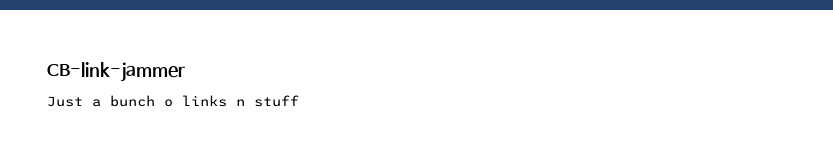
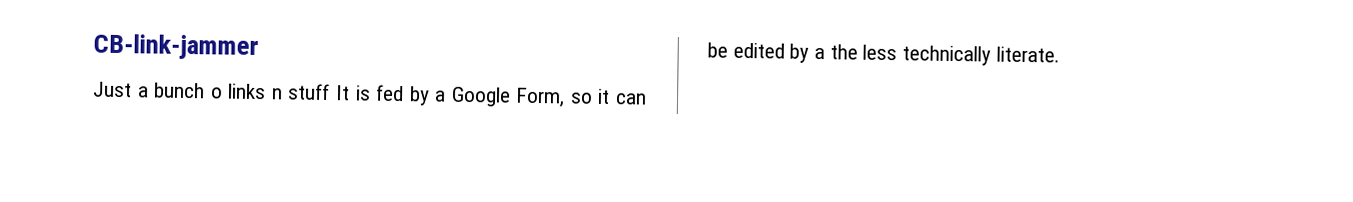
- Just a bunch o links n stuff
+ Just a bunch o links n stuff It is fed by a Google Form, so it can be edited by a the less technically literate.

